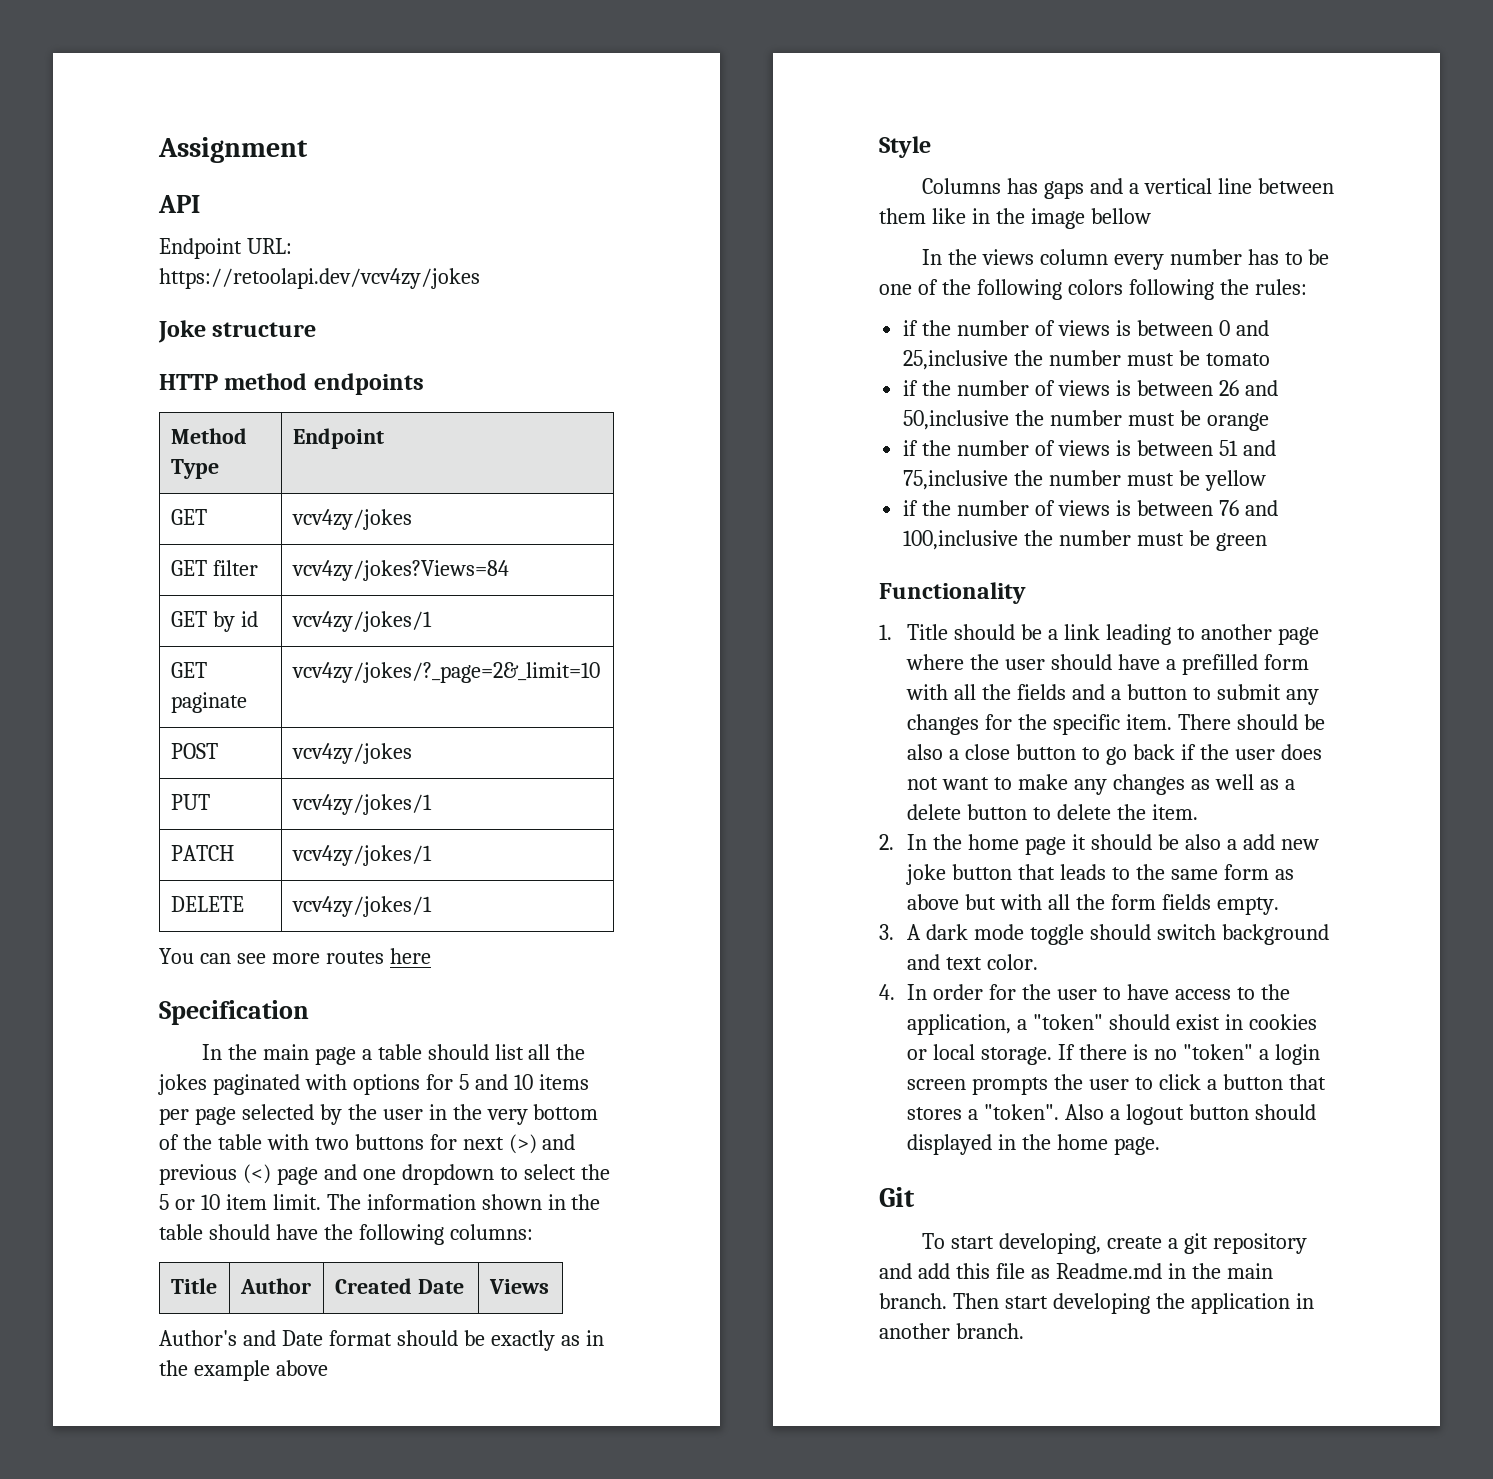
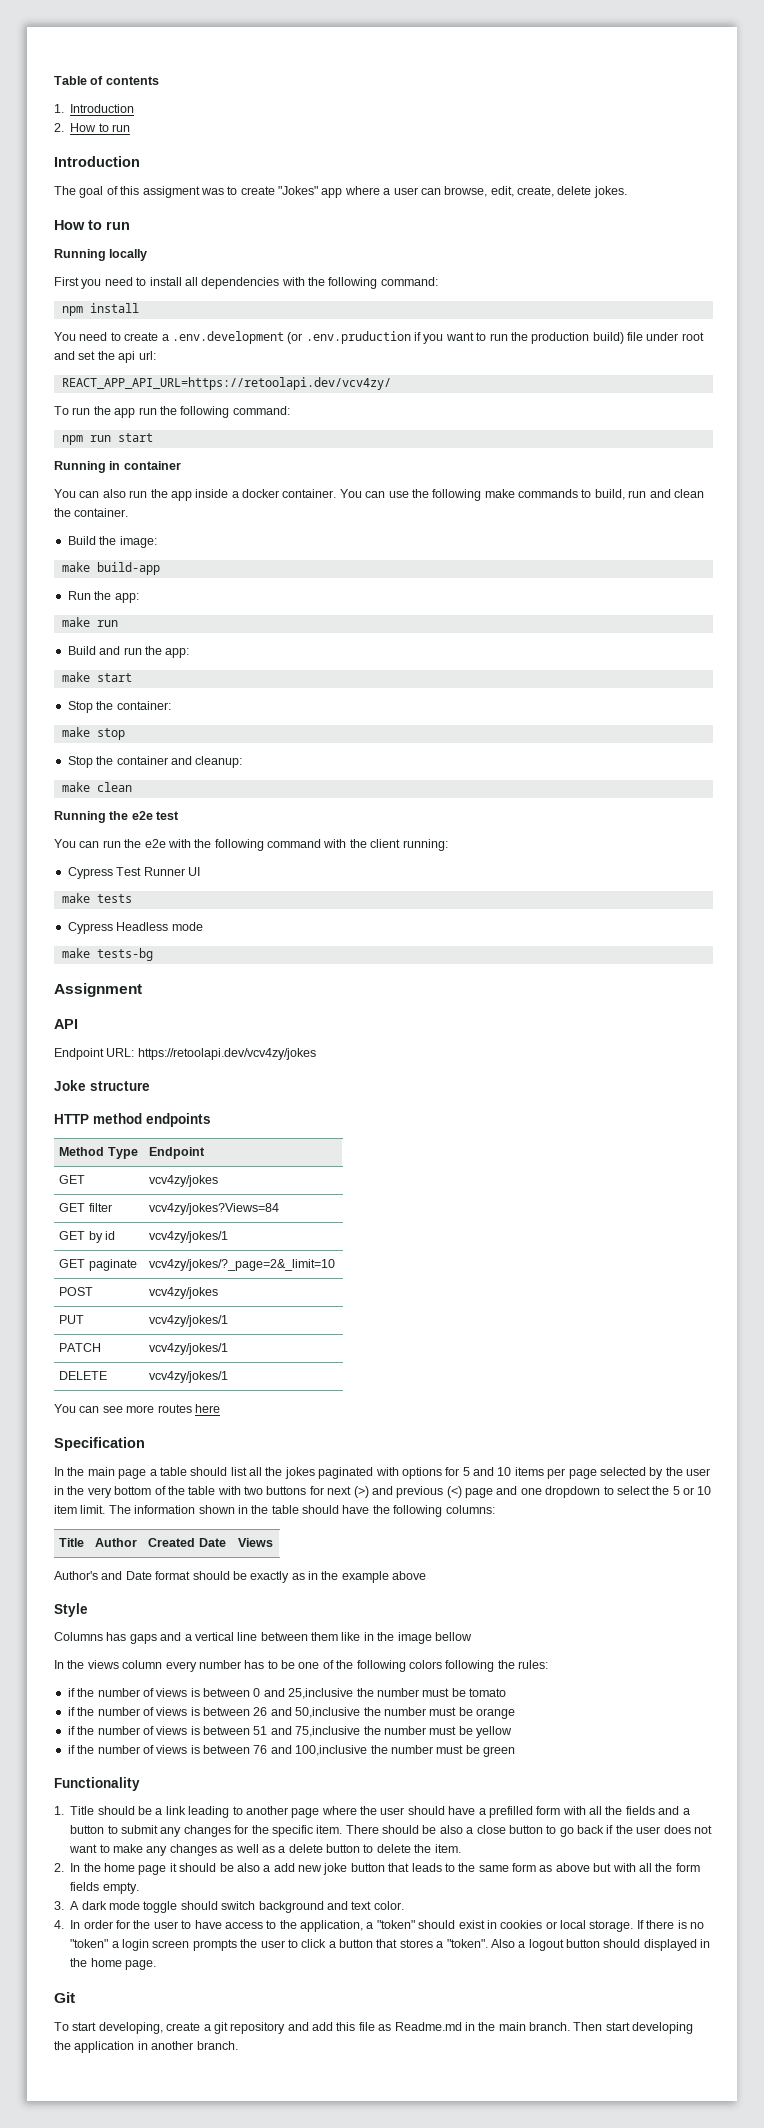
+ Table of contents
+ 1. Introduction
+ 2. How to run
+ Introduction
+ The goal of this assigment was to create "Jokes" app where a user can browse, edit, create, delete jokes.
+ How to run
+ Running locally
+ First you need to install all dependencies with the following command:
+ npm install
+ You need to create a .env.development (or .env.pruduction if you want to run the production build) file under root and set the api url:
+ REACT_APP_API_URL=https://retoolapi.dev/vcv4zy/
+ To run the app run the following command:
+ npm run start
+ Running in container
+ You can also run the app inside a docker container. You can use the following make commands to build, run and clean the container.
+ Build the image:
+ make build-app
+ Run the app:
+ make run
+ Build and run the app:
+ make start
+ Stop the container:
+ make stop
+ Stop the container and cleanup:
+ make clean
+ Running the e2e test
+ You can run the e2e with the following command with the client running:
+ Cypress Test Runner UI
+ make tests
+ Cypress Headless mode
+ make tests-bg

